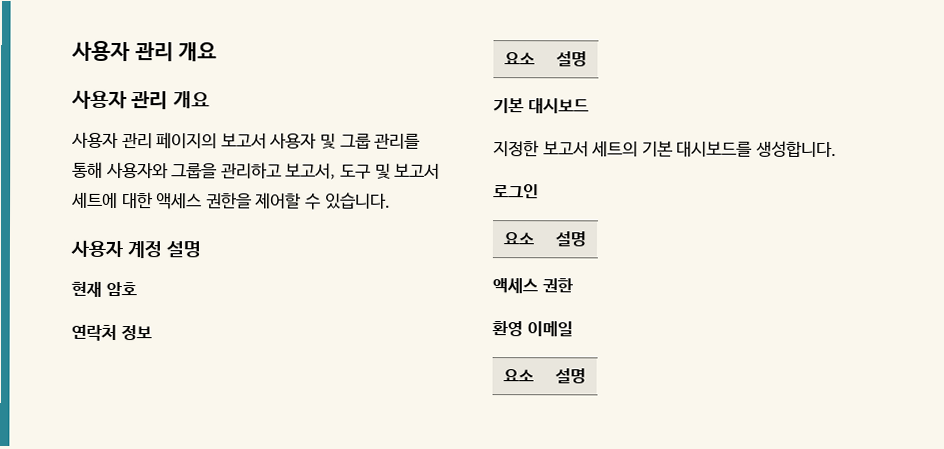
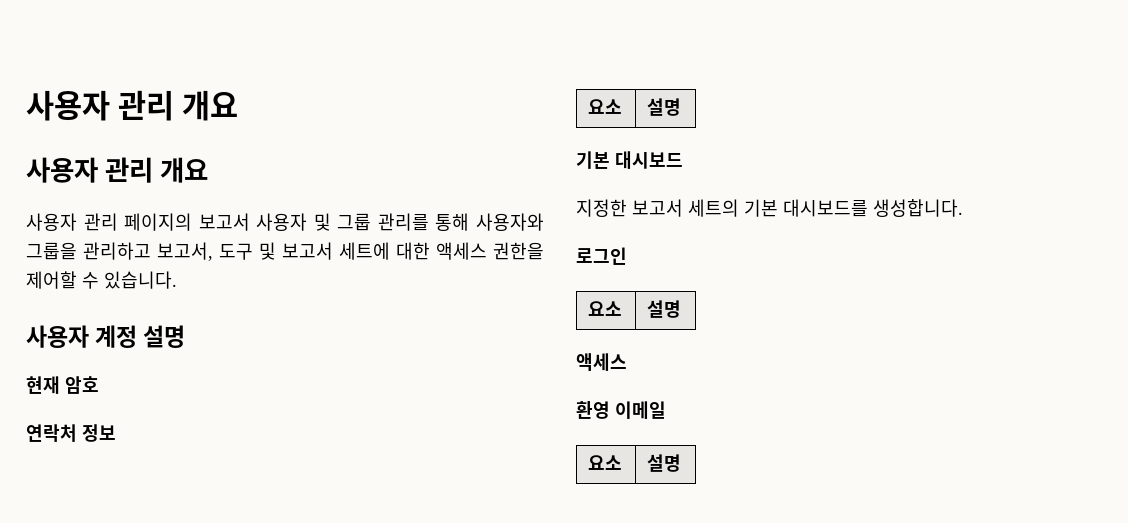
  로그인
  요소 | 설명
- 액세스 권한
+ 액세스

